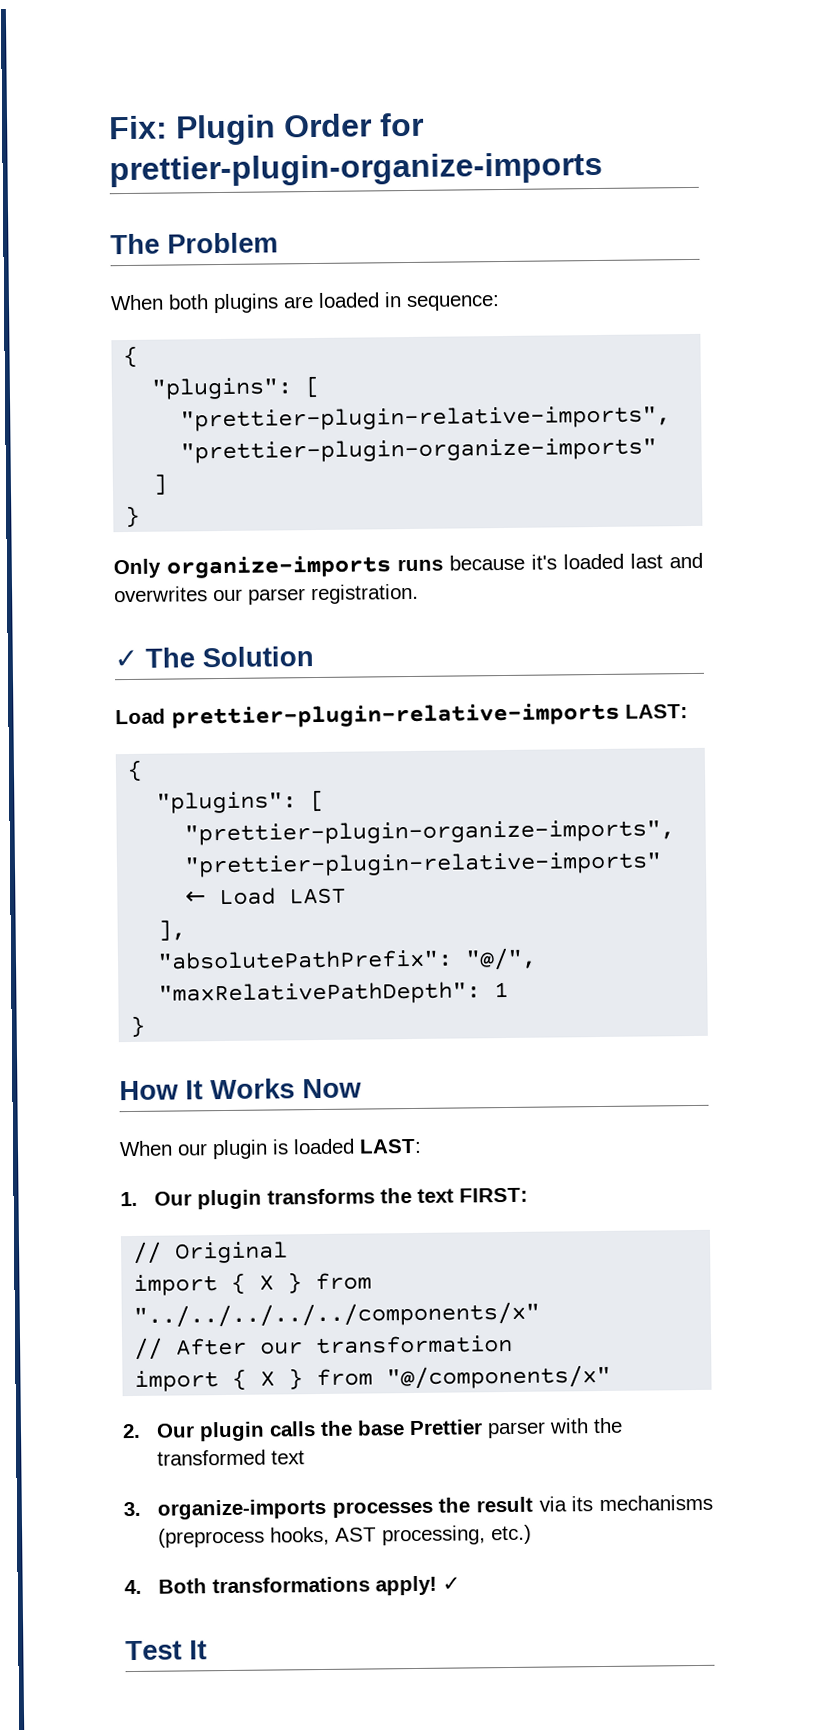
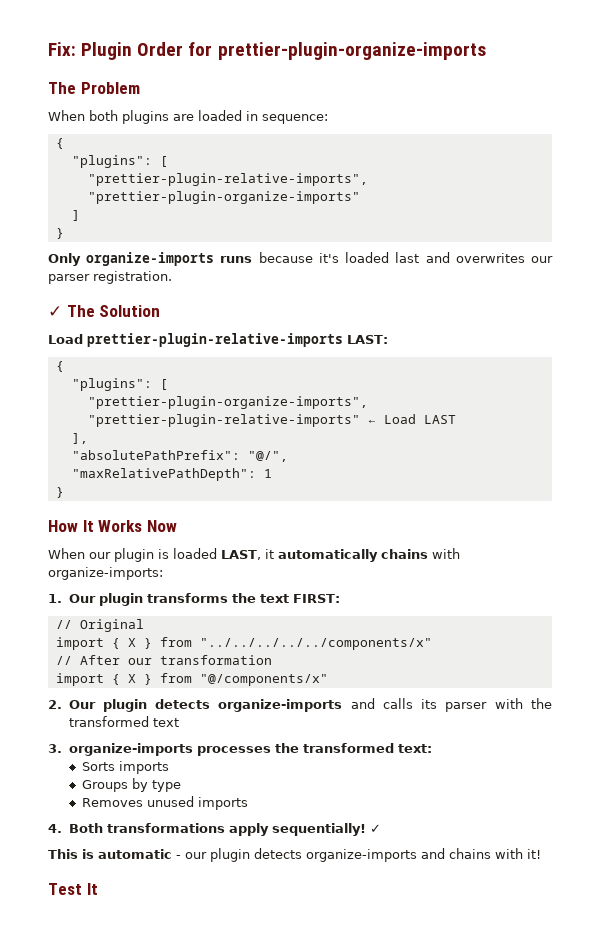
- When our plugin is loaded LAST:
+ When our plugin is loaded LAST, it automatically chains with organize-imports:
- 2. Our plugin calls the base Prettier parser with the transformed text
+ 2. Our plugin detects organize-imports and calls its parser with the transformed text
- 3. organize-imports processes the result via its mechanisms (preprocess hooks, AST processing, etc.)
+ 3. organize-imports processes the transformed text:
+ Sorts imports
+ Groups by type
+ Removes unused imports
- 4. Both transformations apply! ✓
+ 4. Both transformations apply sequentially! ✓
+ This is automatic - our plugin detects organize-imports and chains with it!

